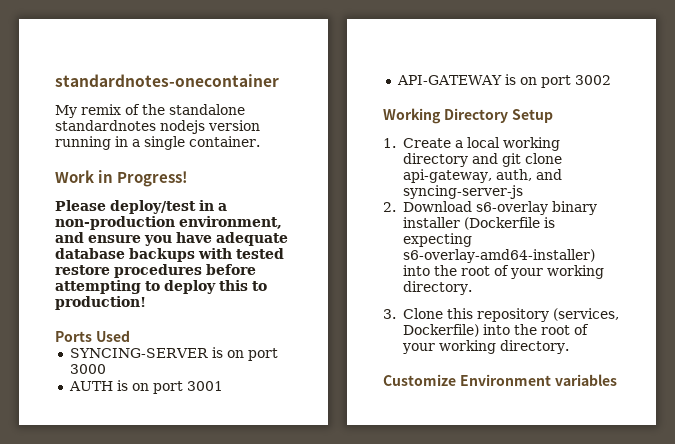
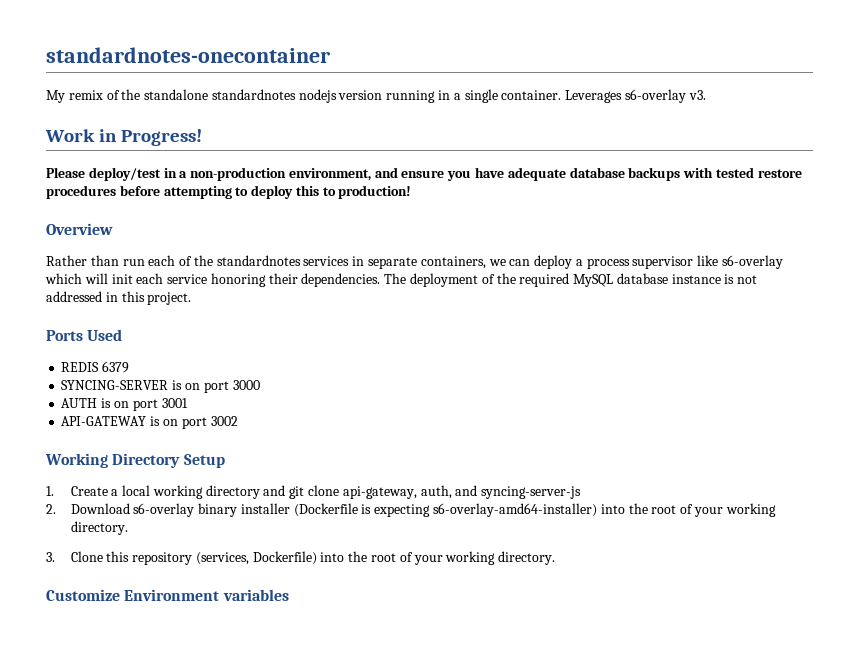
+ Leverages s6-overlay v3.
+ Overview
+ Rather than run each of the standardnotes services in separate containers, we can deploy a process supervisor like s6-overlay which will init each service honoring their dependencies. The deployment of the required MySQL database instance is not addressed in this project.
+ REDIS 6379

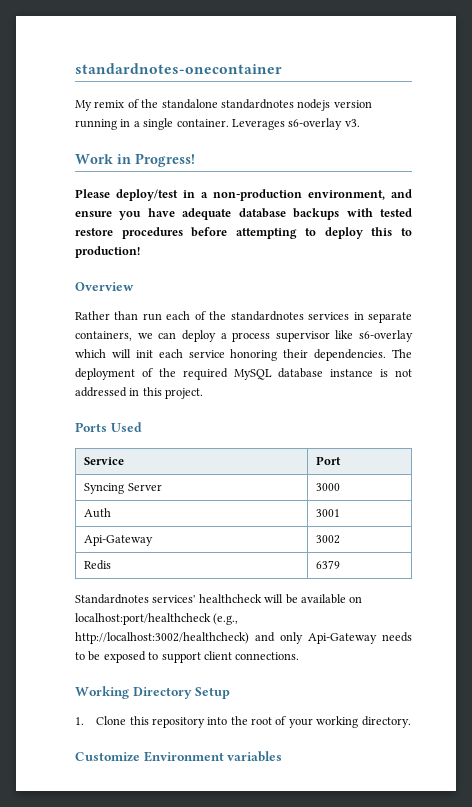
- REDIS 6379
- SYNCING-SERVER is on port 3000
- AUTH is on port 3001
- API-GATEWAY is on port 3002
+ Service | Port
+ Syncing Server | 3000
+ Auth | 3001
+ Api-Gateway | 3002
+ Redis | 6379
+ Standardnotes services' healthcheck will be available on localhost:port/healthcheck (e.g., http://localhost:3002/healthcheck) and only Api-Gateway needs to be exposed to support client connections.
  Working Directory Setup
- 1. Create a local working directory and git clone api-gateway, auth, and syncing-server-js
- 2. Download s6-overlay binary installer (Dockerfile is expecting s6-overlay-amd64-installer) into the root of your working directory.
- 3. Clone this repository (services, Dockerfile) into the root of your working directory.
+ 1. Clone this repository into the root of your working directory.

